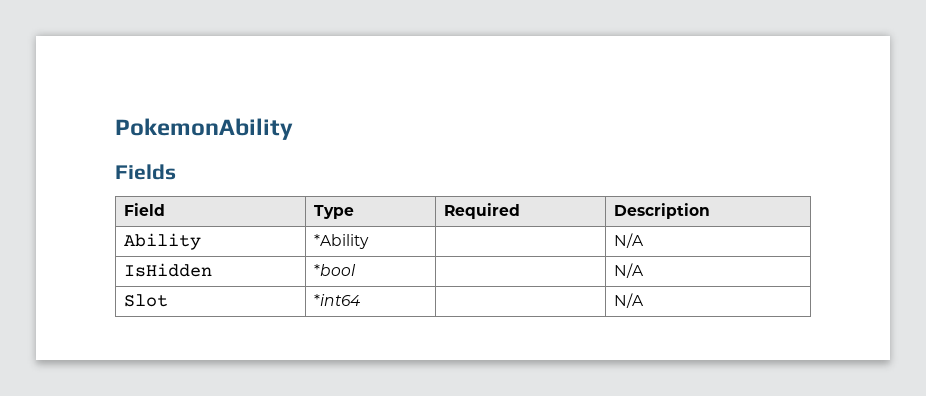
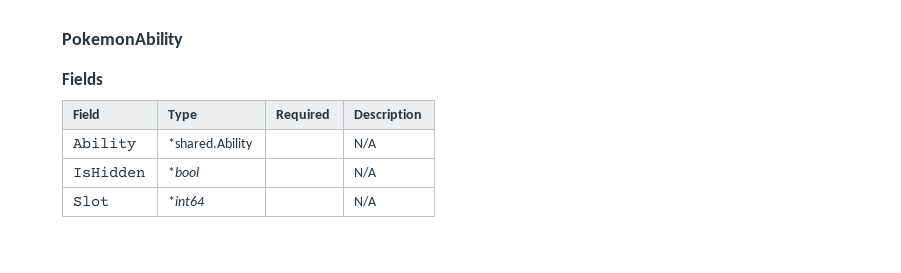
- Ability | *Ability | | N/A
+ Ability | *shared.Ability | | N/A

